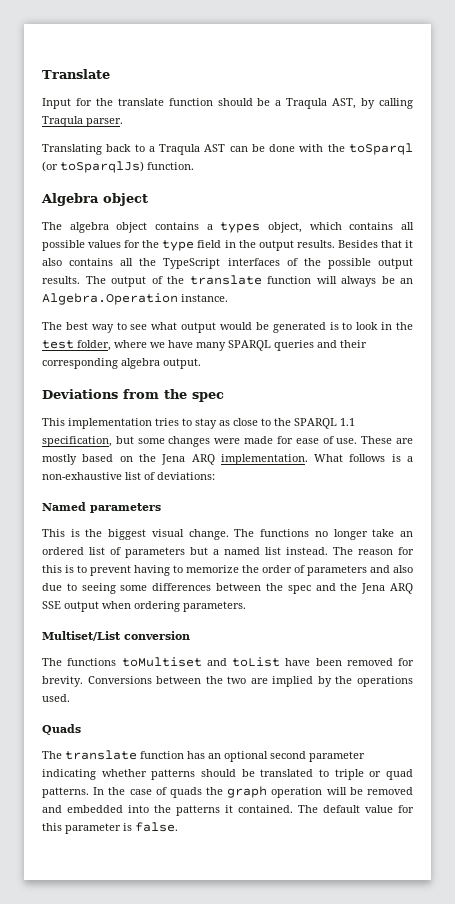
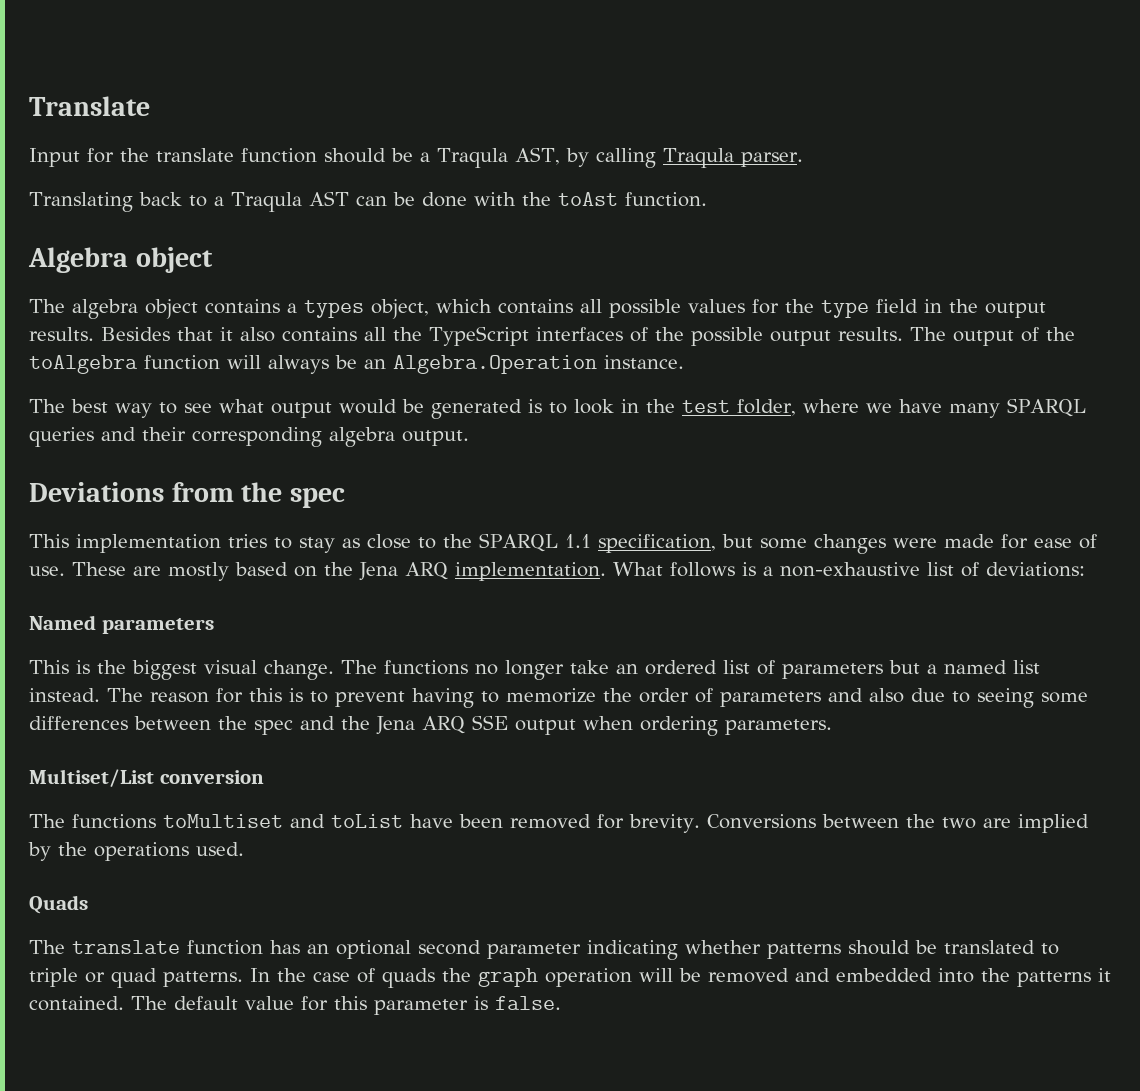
- Translating back to a Traqula AST can be done with the toSparql (or toSparqlJs) function.
+ Translating back to a Traqula AST can be done with the toAst function.
- The output of the translate function will always be an Algebra.Operation instance.
+ The output of the toAlgebra function will always be an Algebra.Operation instance.

